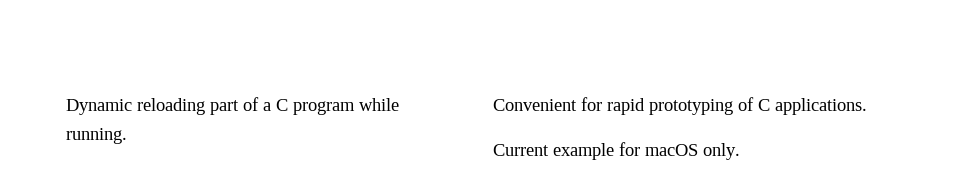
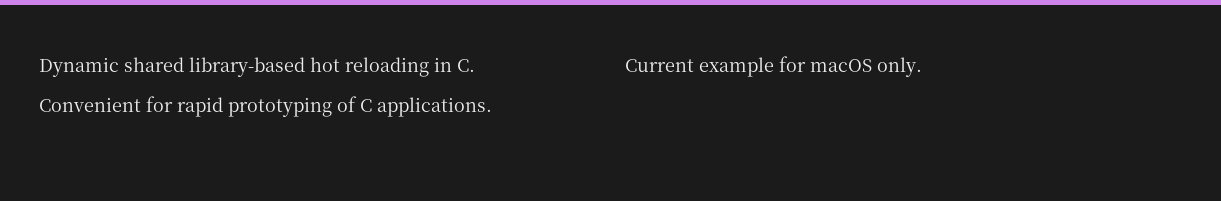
- Dynamic reloading part of a C program while running.
+ Dynamic shared library-based hot reloading in C.

